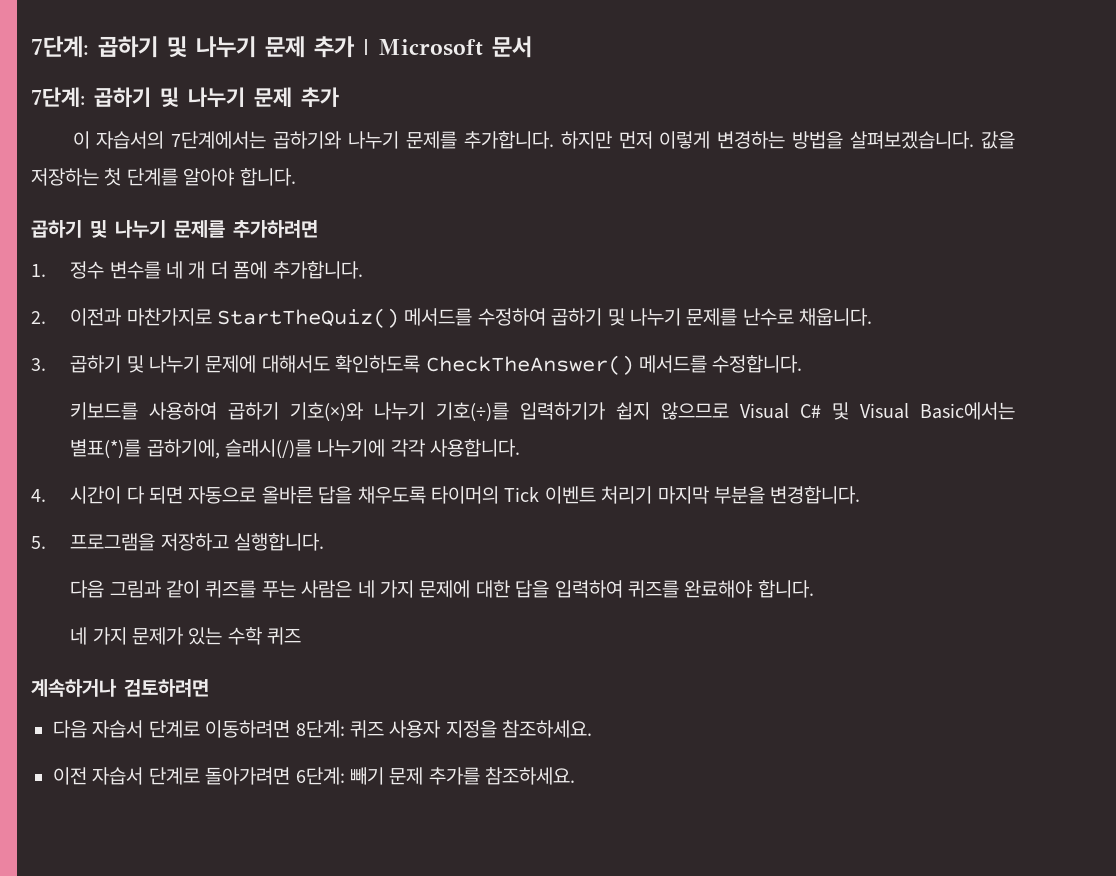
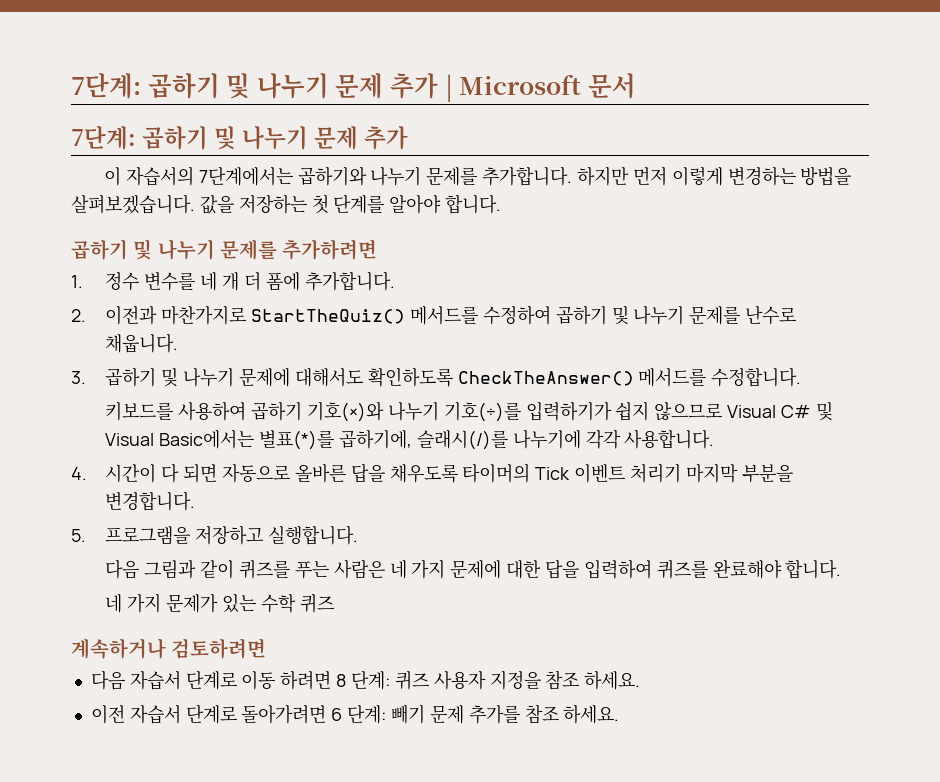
- 다음 자습서 단계로 이동하려면 8단계: 퀴즈 사용자 지정을 참조하세요.
+ 다음 자습서 단계로 이동 하려면 8 단계: 퀴즈 사용자 지정을 참조 하세요.
- 이전 자습서 단계로 돌아가려면 6단계: 빼기 문제 추가를 참조하세요.
+ 이전 자습서 단계로 돌아가려면 6 단계: 빼기 문제 추가를 참조 하세요.

